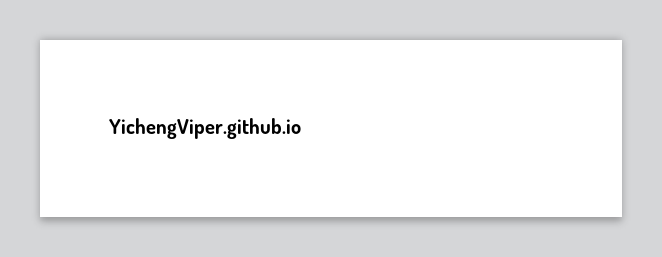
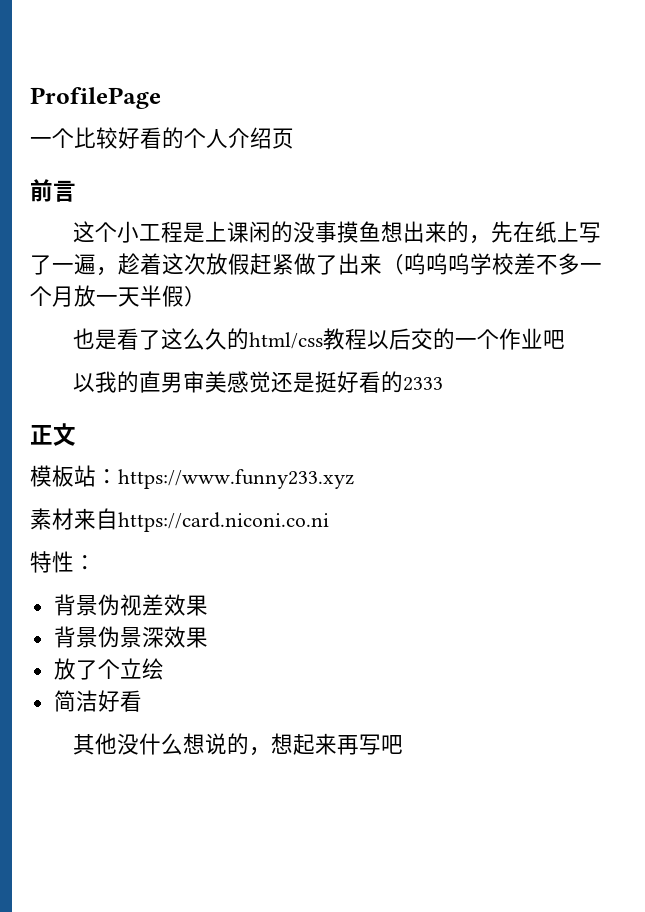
- YichengViper.github.io
+ ProfilePage
+ 一个比较好看的个人介绍页
+ 前言
+ 这个小工程是上课闲的没事摸鱼想出来的，先在纸上写了一遍，趁着这次放假赶紧做了出来（呜呜呜学校差不多一个月放一天半假）
+ 也是看了这么久的html/css教程以后交的一个作业吧
+ 以我的直男审美感觉还是挺好看的2333
+ 正文
+ 模板站：https://www.funny233.xyz
+ 素材来自https://card.niconi.co.ni
+ 特性：
+ 背景伪视差效果
+ 背景伪景深效果
+ 放了个立绘
+ 简洁好看
+ 其他没什么想说的，想起来再写吧

